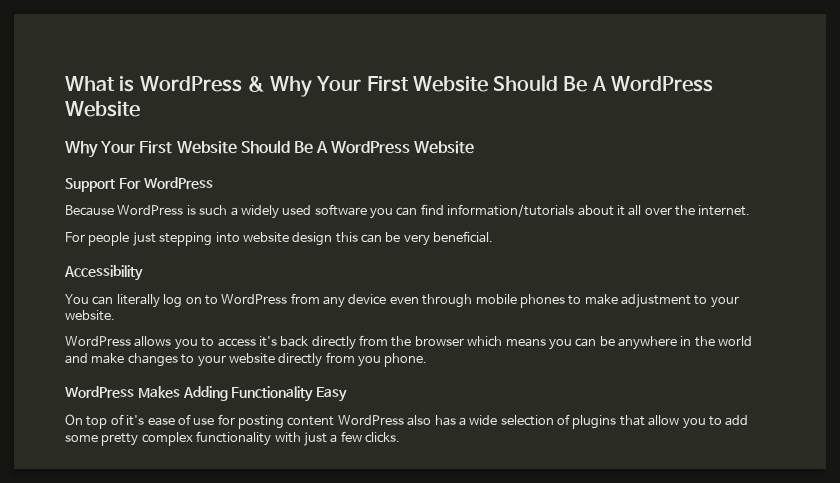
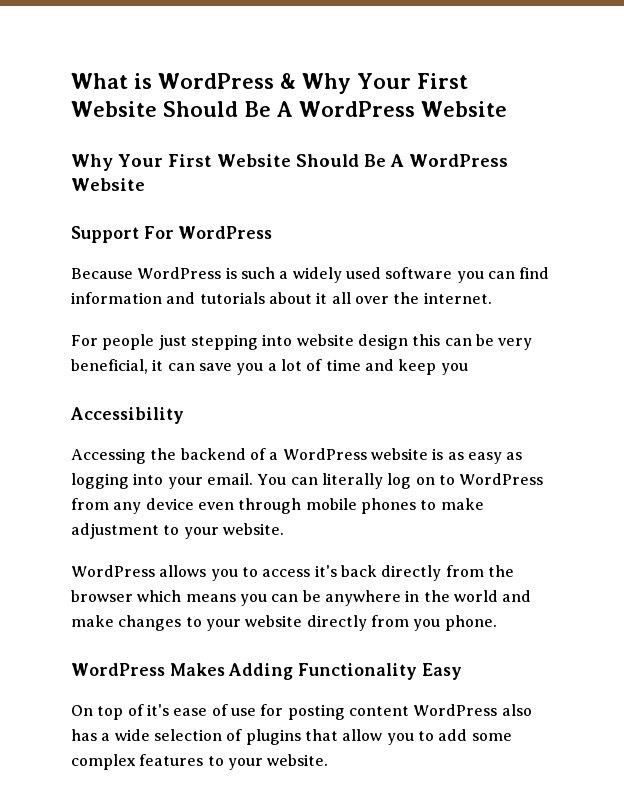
- Because WordPress is such a widely used software you can find information/tutorials about it all over the internet.
+ Because WordPress is such a widely used software you can find information and tutorials about it all over the internet.
- For people just stepping into website design this can be very beneficial.
+ For people just stepping into website design this can be very beneficial, it can save you a lot of time and keep you
  Accessibility
- You can literally log on to WordPress from any device even through mobile phones to make adjustment to your website.
+ Accessing the backend of a WordPress website is as easy as logging into your email. You can literally log on to WordPress from any device even through mobile phones to make adjustment to your website.
- On top of it's ease of use for posting content WordPress also has a wide selection of plugins that allow you to add some pretty complex functionality with just a few clicks.
+ On top of it's ease of use for posting content WordPress also has a wide selection of plugins that allow you to add some complex features to your website.

